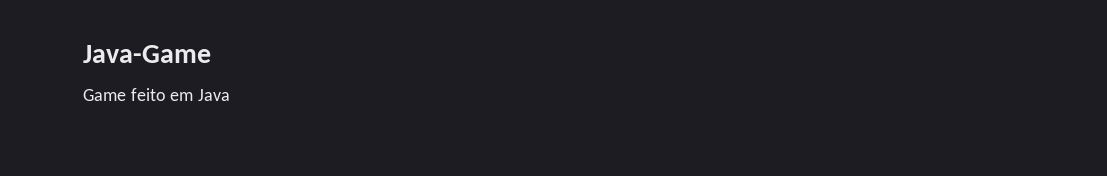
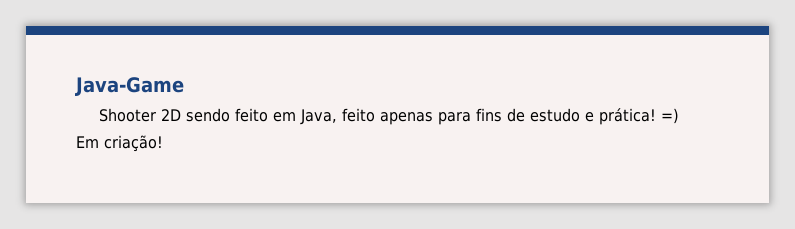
- Game feito em Java
+ Shooter 2D sendo feito em Java, feito apenas para fins de estudo e prática! =)
+ Em criação!

